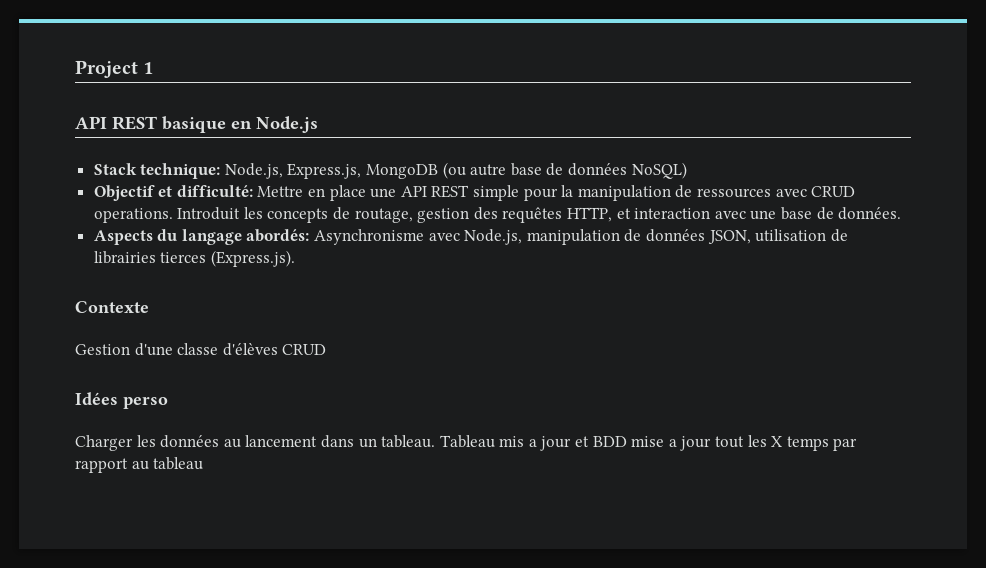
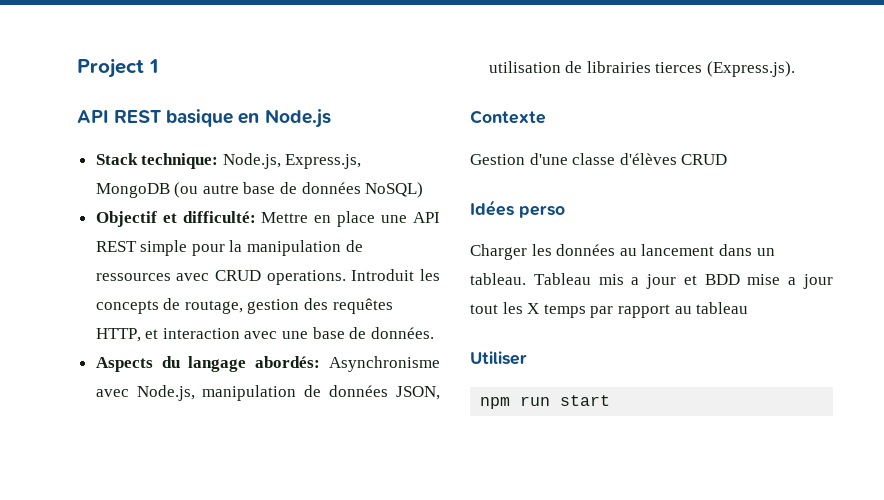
+ Utiliser
+ npm run start

